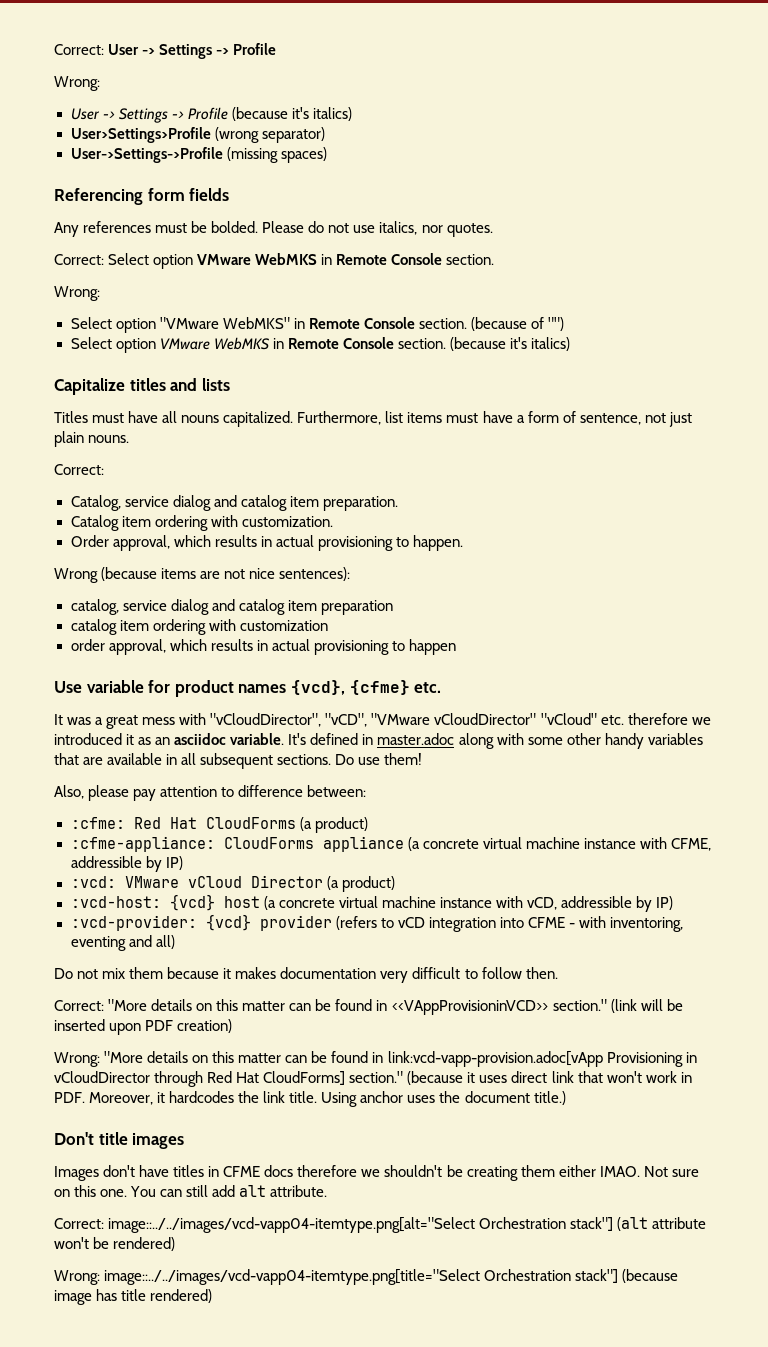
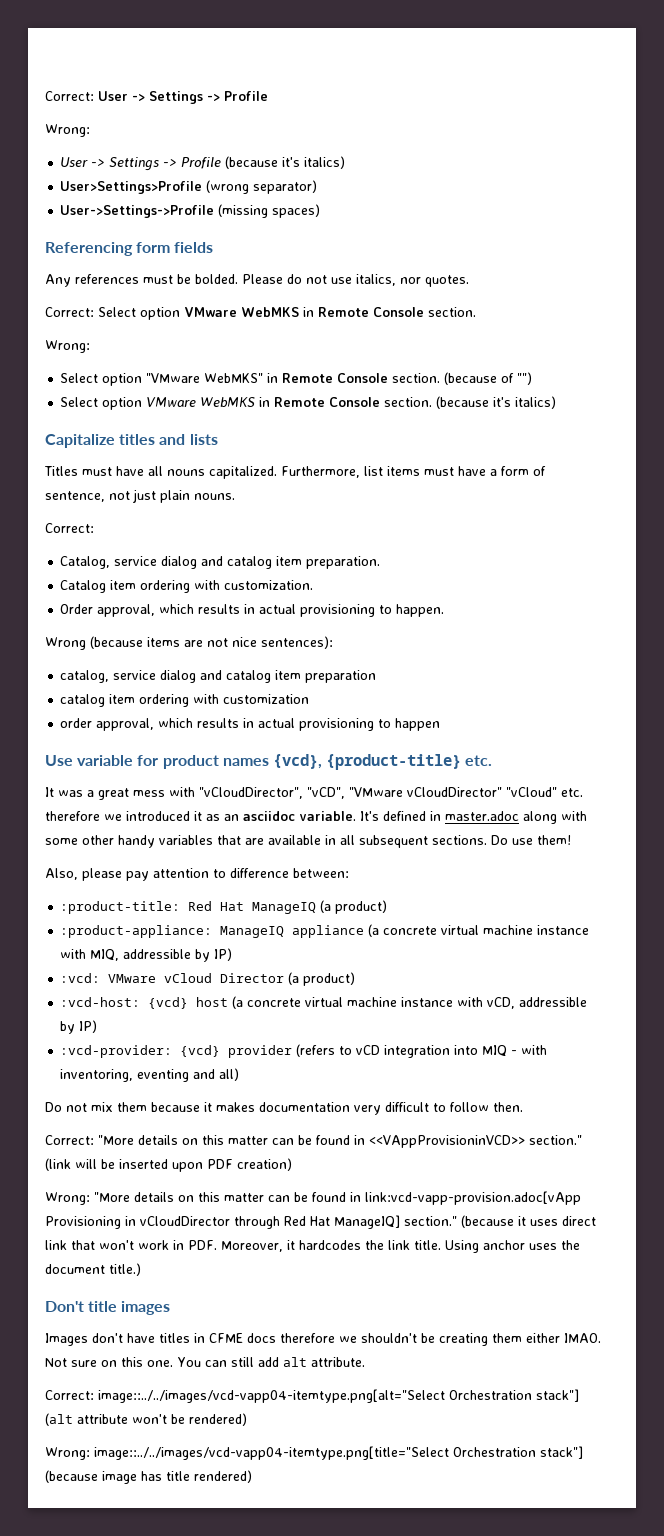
- Use variable for product names {vcd}, {cfme} etc.
+ Use variable for product names {vcd}, {product-title} etc.
- :cfme: Red Hat CloudForms (a product)
- :cfme-appliance: CloudForms appliance (a concrete virtual machine instance with CFME, addressible by IP)
+ :product-title: Red Hat ManageIQ (a product)
+ :product-appliance: ManageIQ appliance (a concrete virtual machine instance with MIQ, addressible by IP)
- :vcd-provider: {vcd} provider (refers to vCD integration into CFME - with inventoring, eventing and all)
+ :vcd-provider: {vcd} provider (refers to vCD integration into MIQ - with inventoring, eventing and all)
- Wrong: "More details on this matter can be found in link:vcd-vapp-provision.adoc[vApp Provisioning in vCloudDirector through Red Hat CloudForms] section."
+ Wrong: "More details on this matter can be found in link:vcd-vapp-provision.adoc[vApp Provisioning in vCloudDirector through Red Hat ManageIQ] section."

